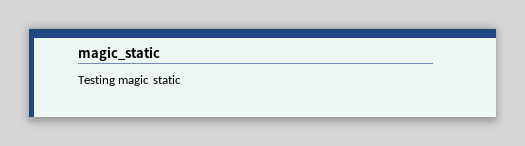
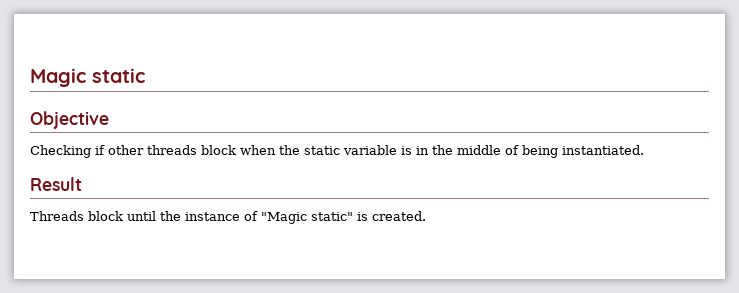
- magic_static
- Testing magic static
+ Magic static
+ Objective
+ Checking if other threads block when the static variable is in the middle of being instantiated.
+ Result
+ Threads block until the instance of "Magic static" is created.

